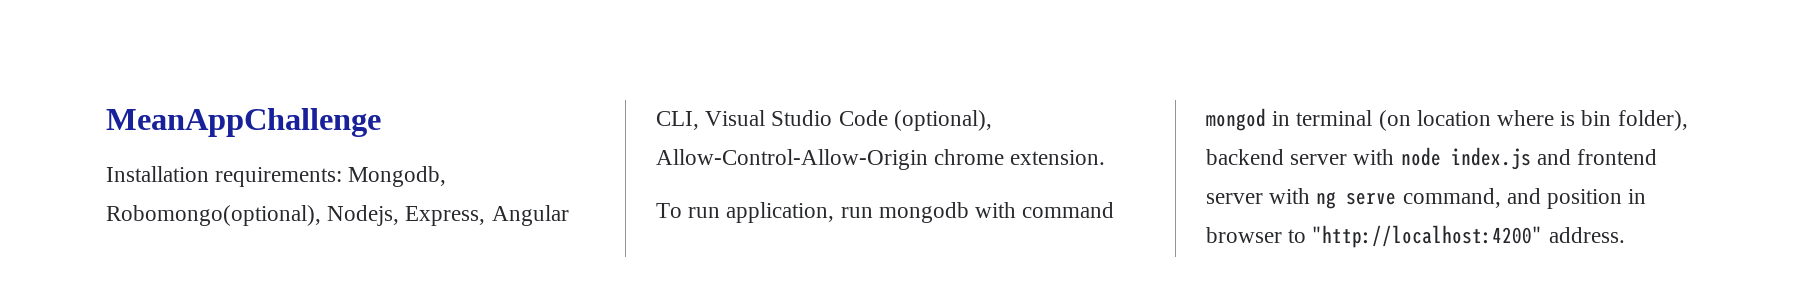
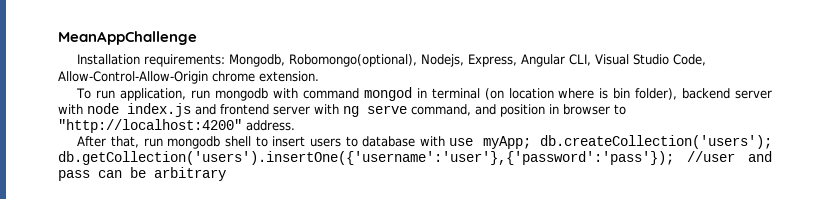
- Installation requirements: Mongodb, Robomongo(optional), Nodejs, Express, Angular CLI, Visual Studio Code (optional), Allow-Control-Allow-Origin chrome extension.
+ Installation requirements: Mongodb, Robomongo(optional), Nodejs, Express, Angular CLI, Visual Studio Code, Allow-Control-Allow-Origin chrome extension.
+ After that, run mongodb shell to insert users to database with use myApp; db.createCollection('users'); db.getCollection('users').insertOne({'username':'user'},{'password':'pass'}); //user and pass can be arbitrary

